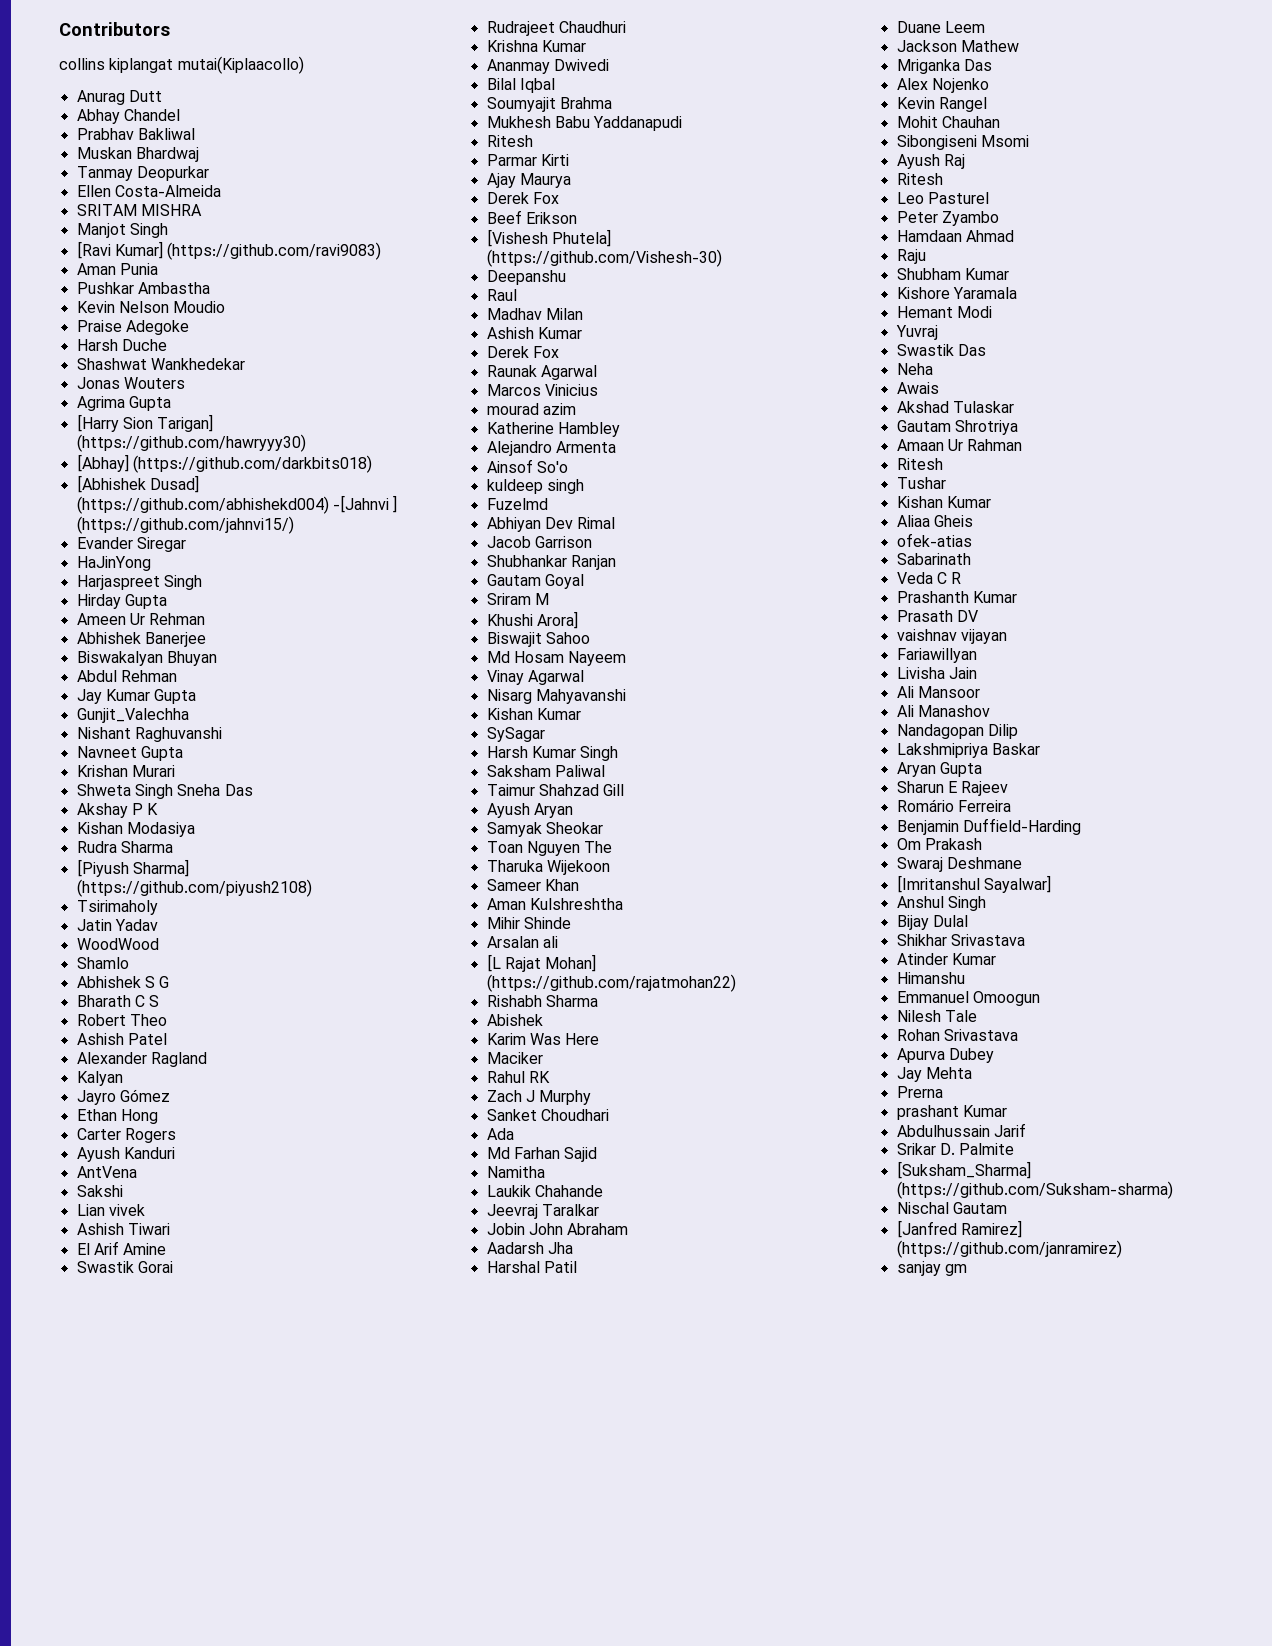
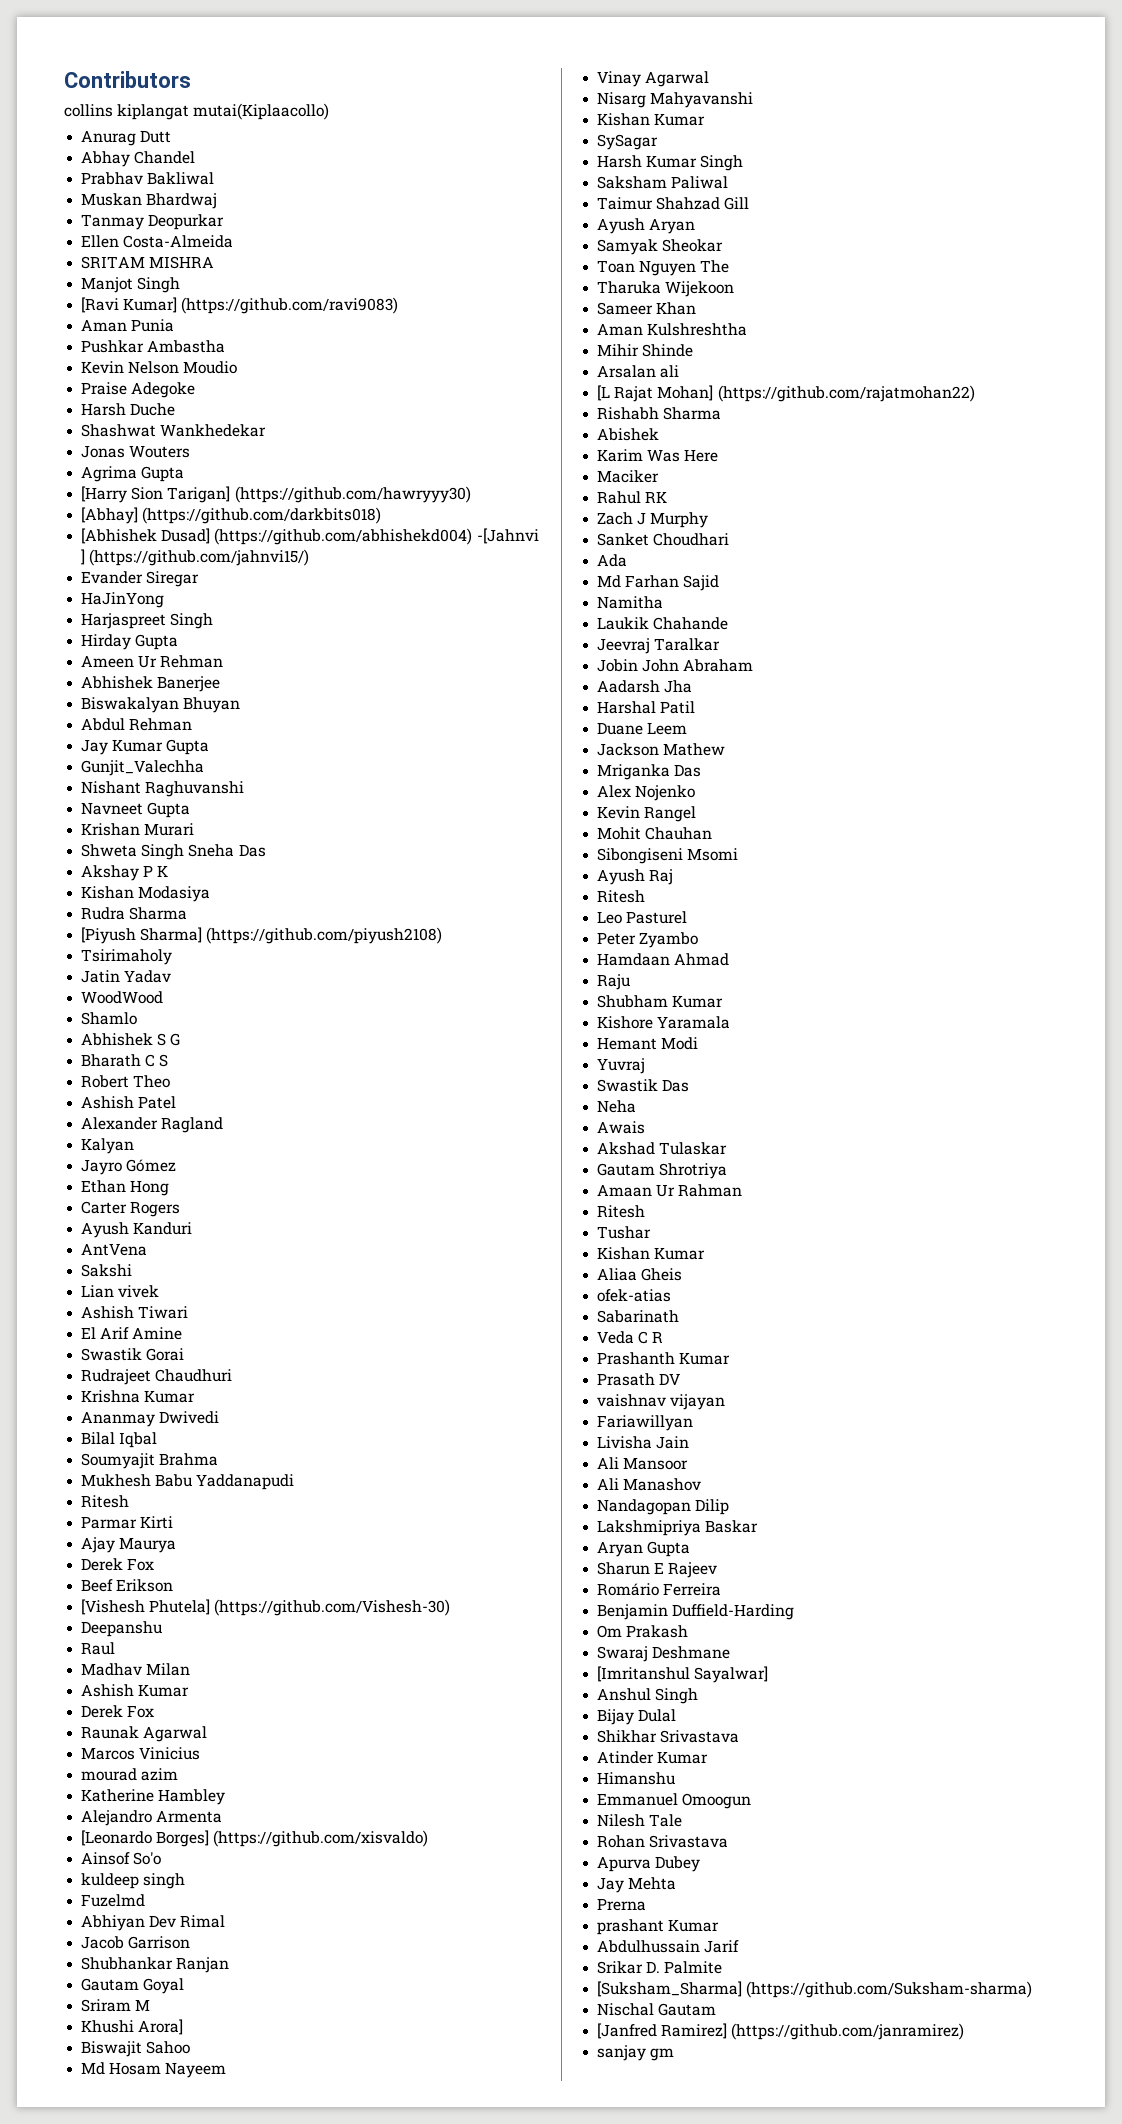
+ [Leonardo Borges] (https://github.com/xisvaldo)

